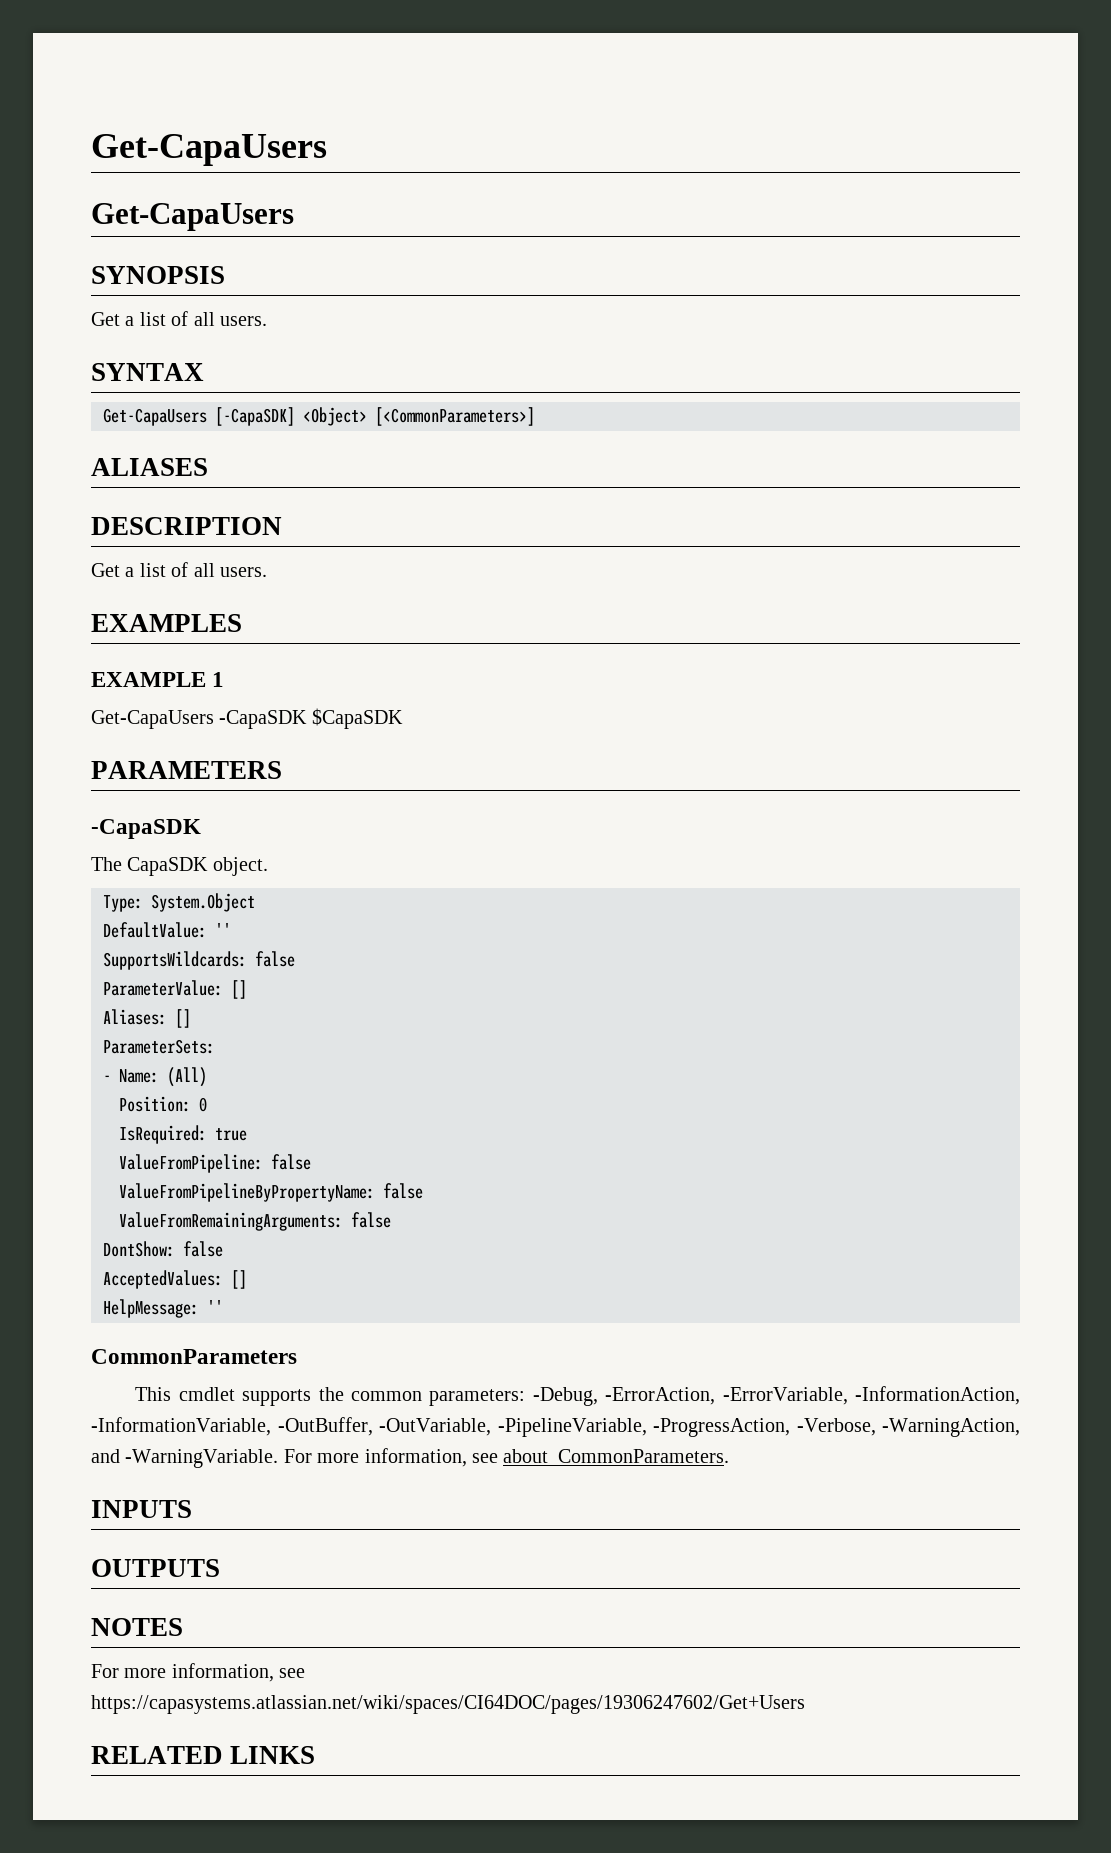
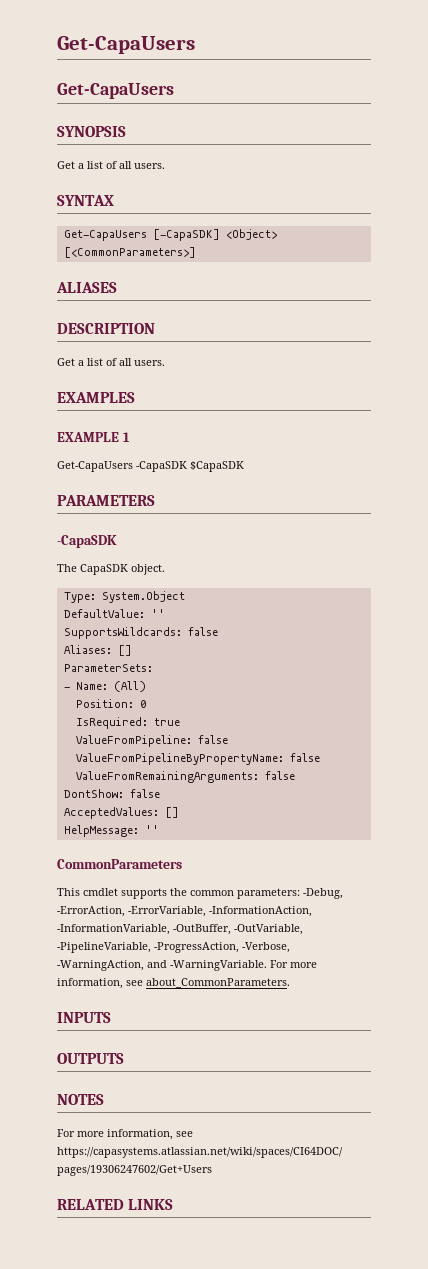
- ParameterValue: []

